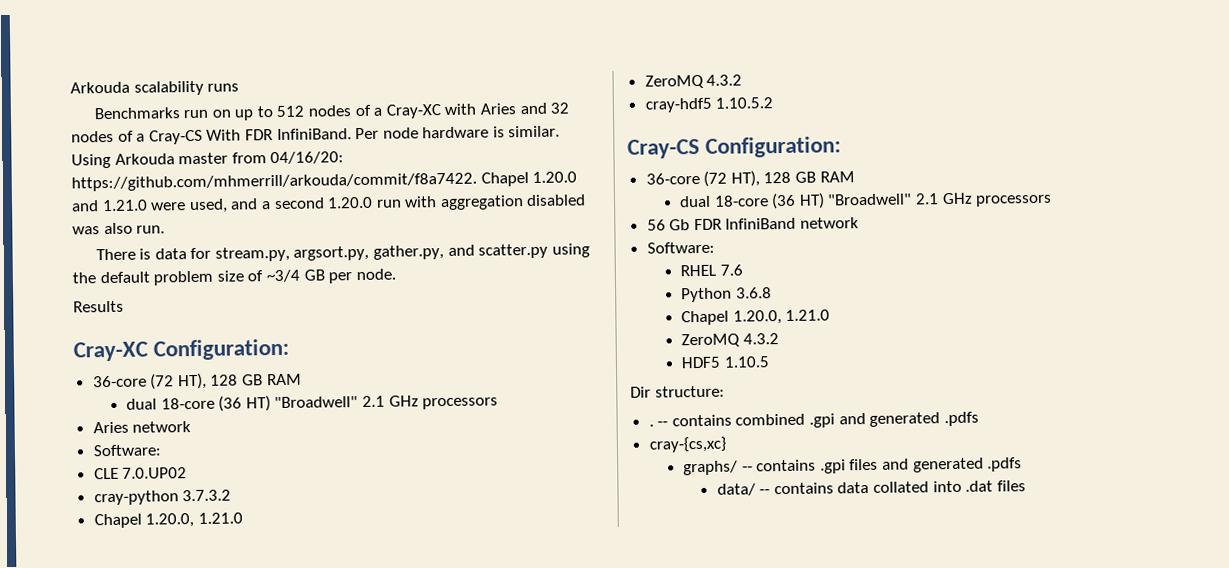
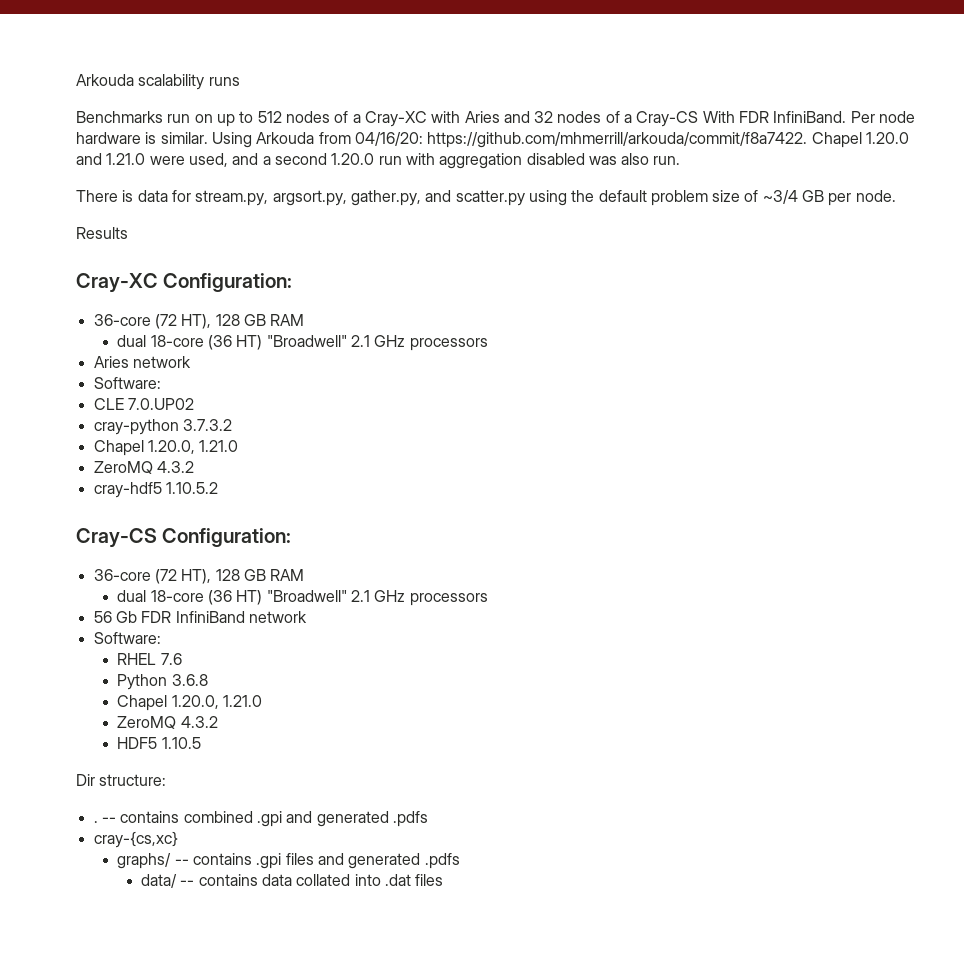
- Using Arkouda master from 04/16/20: https://github.com/mhmerrill/arkouda/commit/f8a7422. Chapel 1.20.0 and 1.21.0 were used, and a second 1.20.0 run with aggregation disabled was also run.
+ Using Arkouda from 04/16/20: https://github.com/mhmerrill/arkouda/commit/f8a7422. Chapel 1.20.0 and 1.21.0 were used, and a second 1.20.0 run with aggregation disabled was also run.

